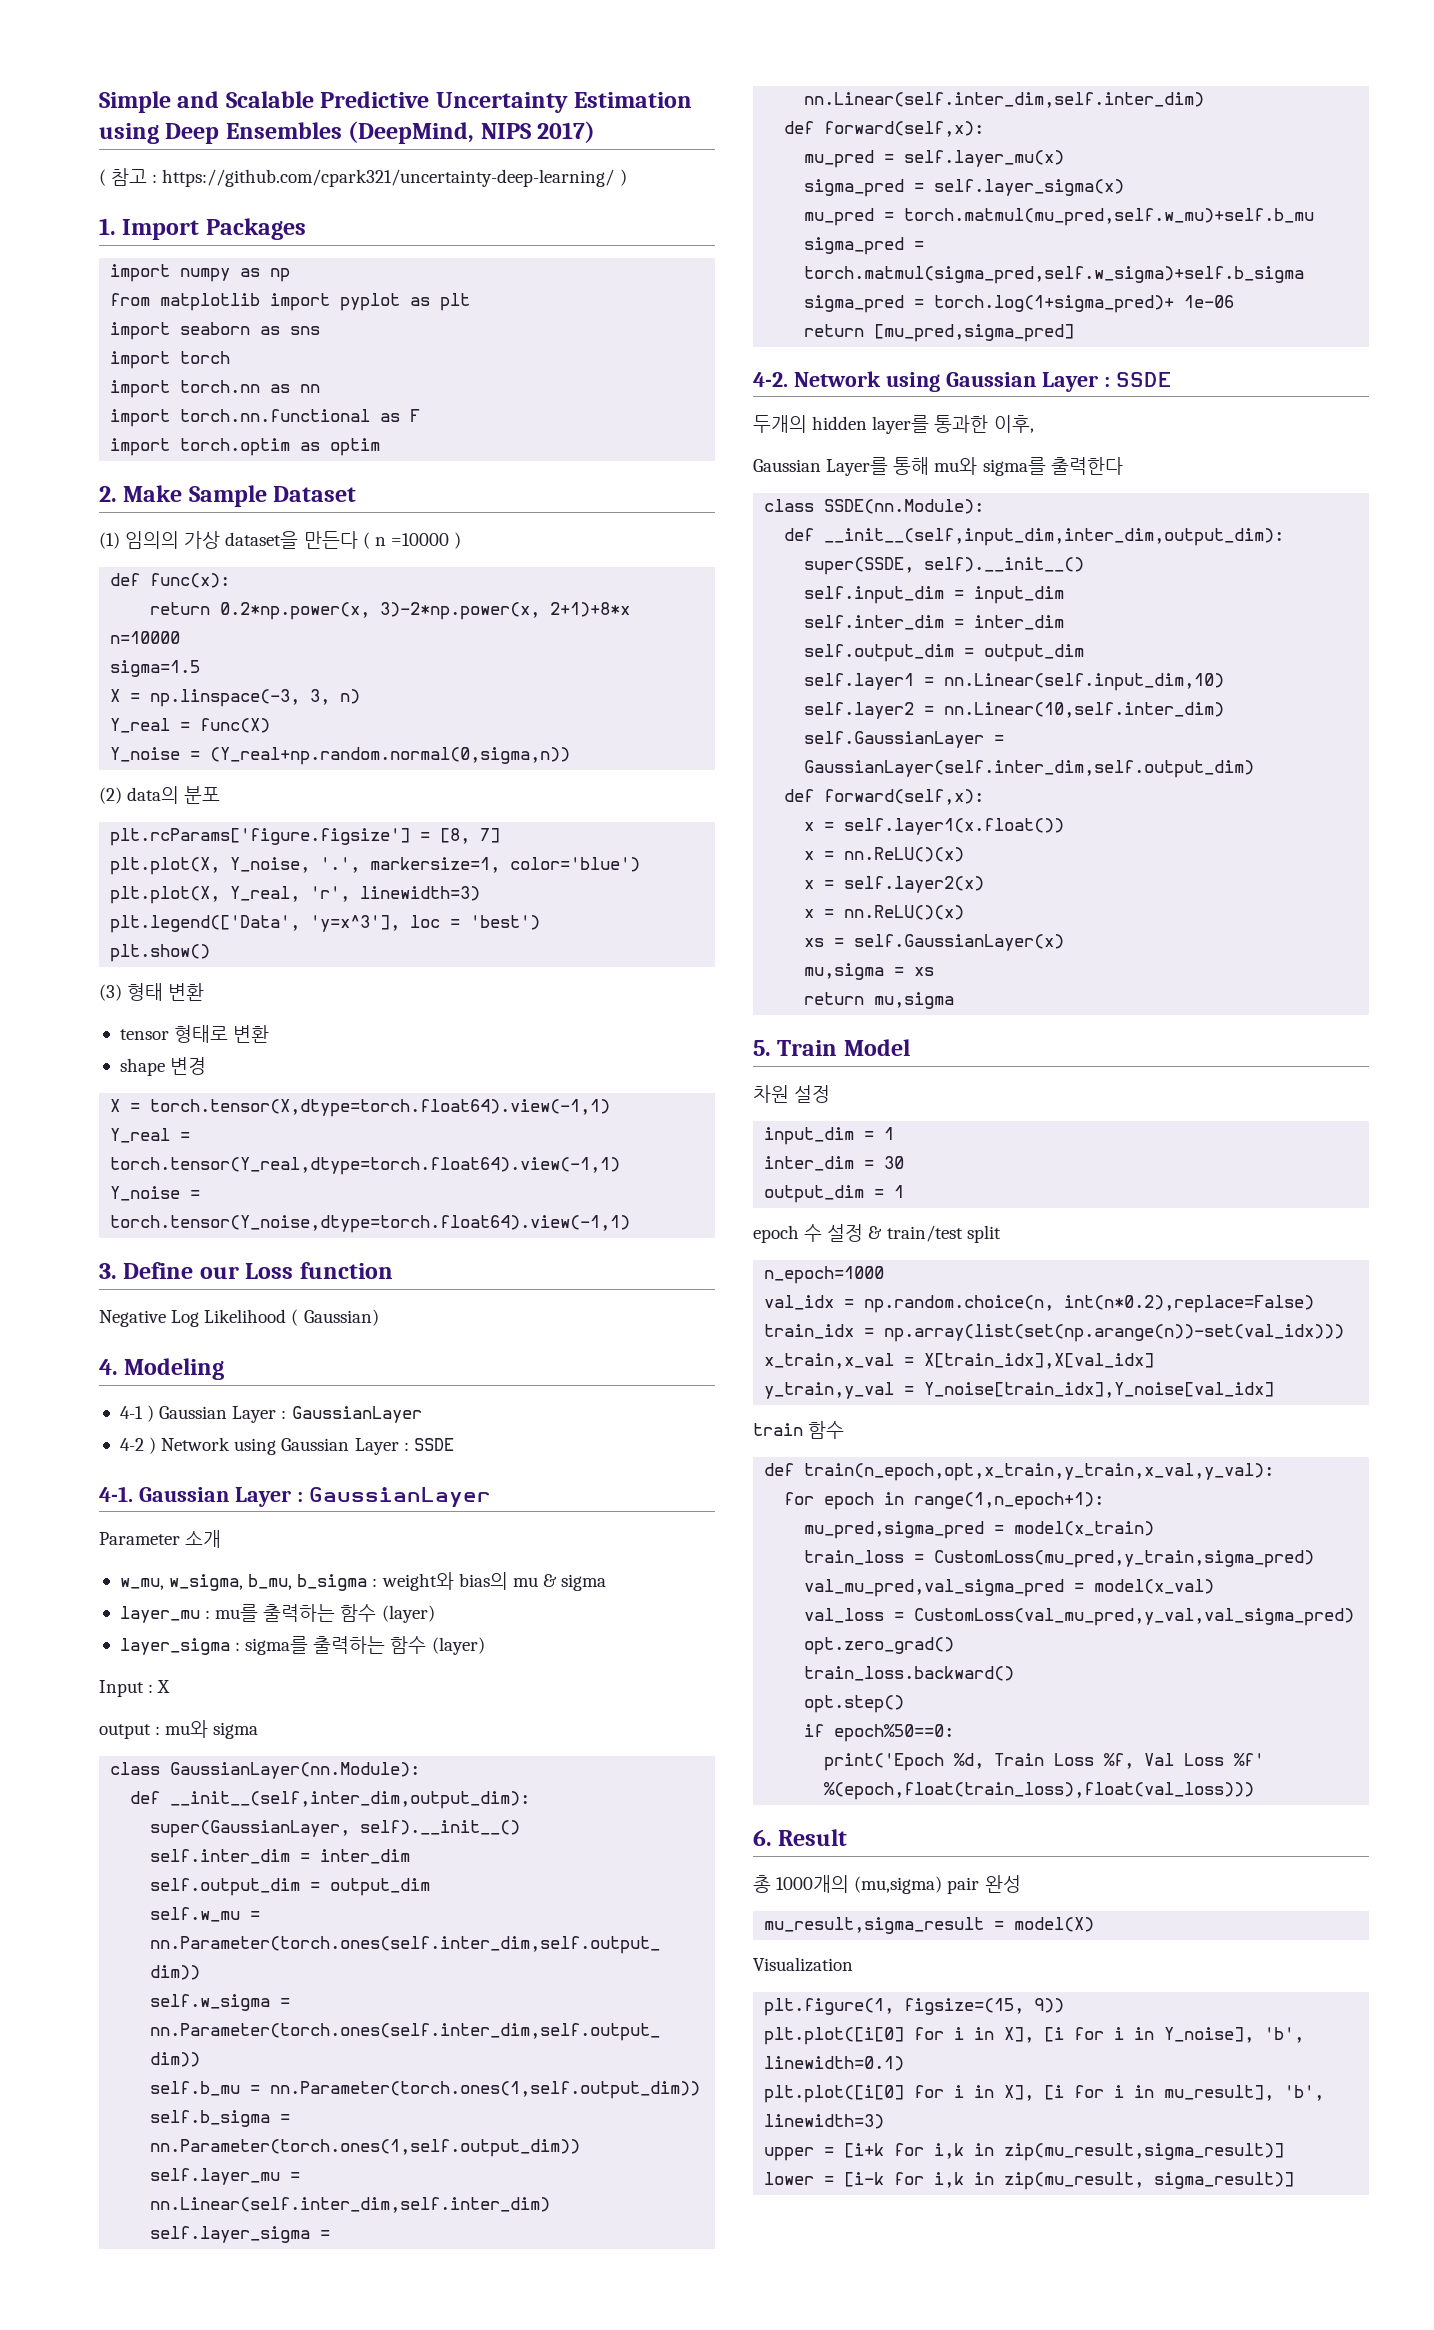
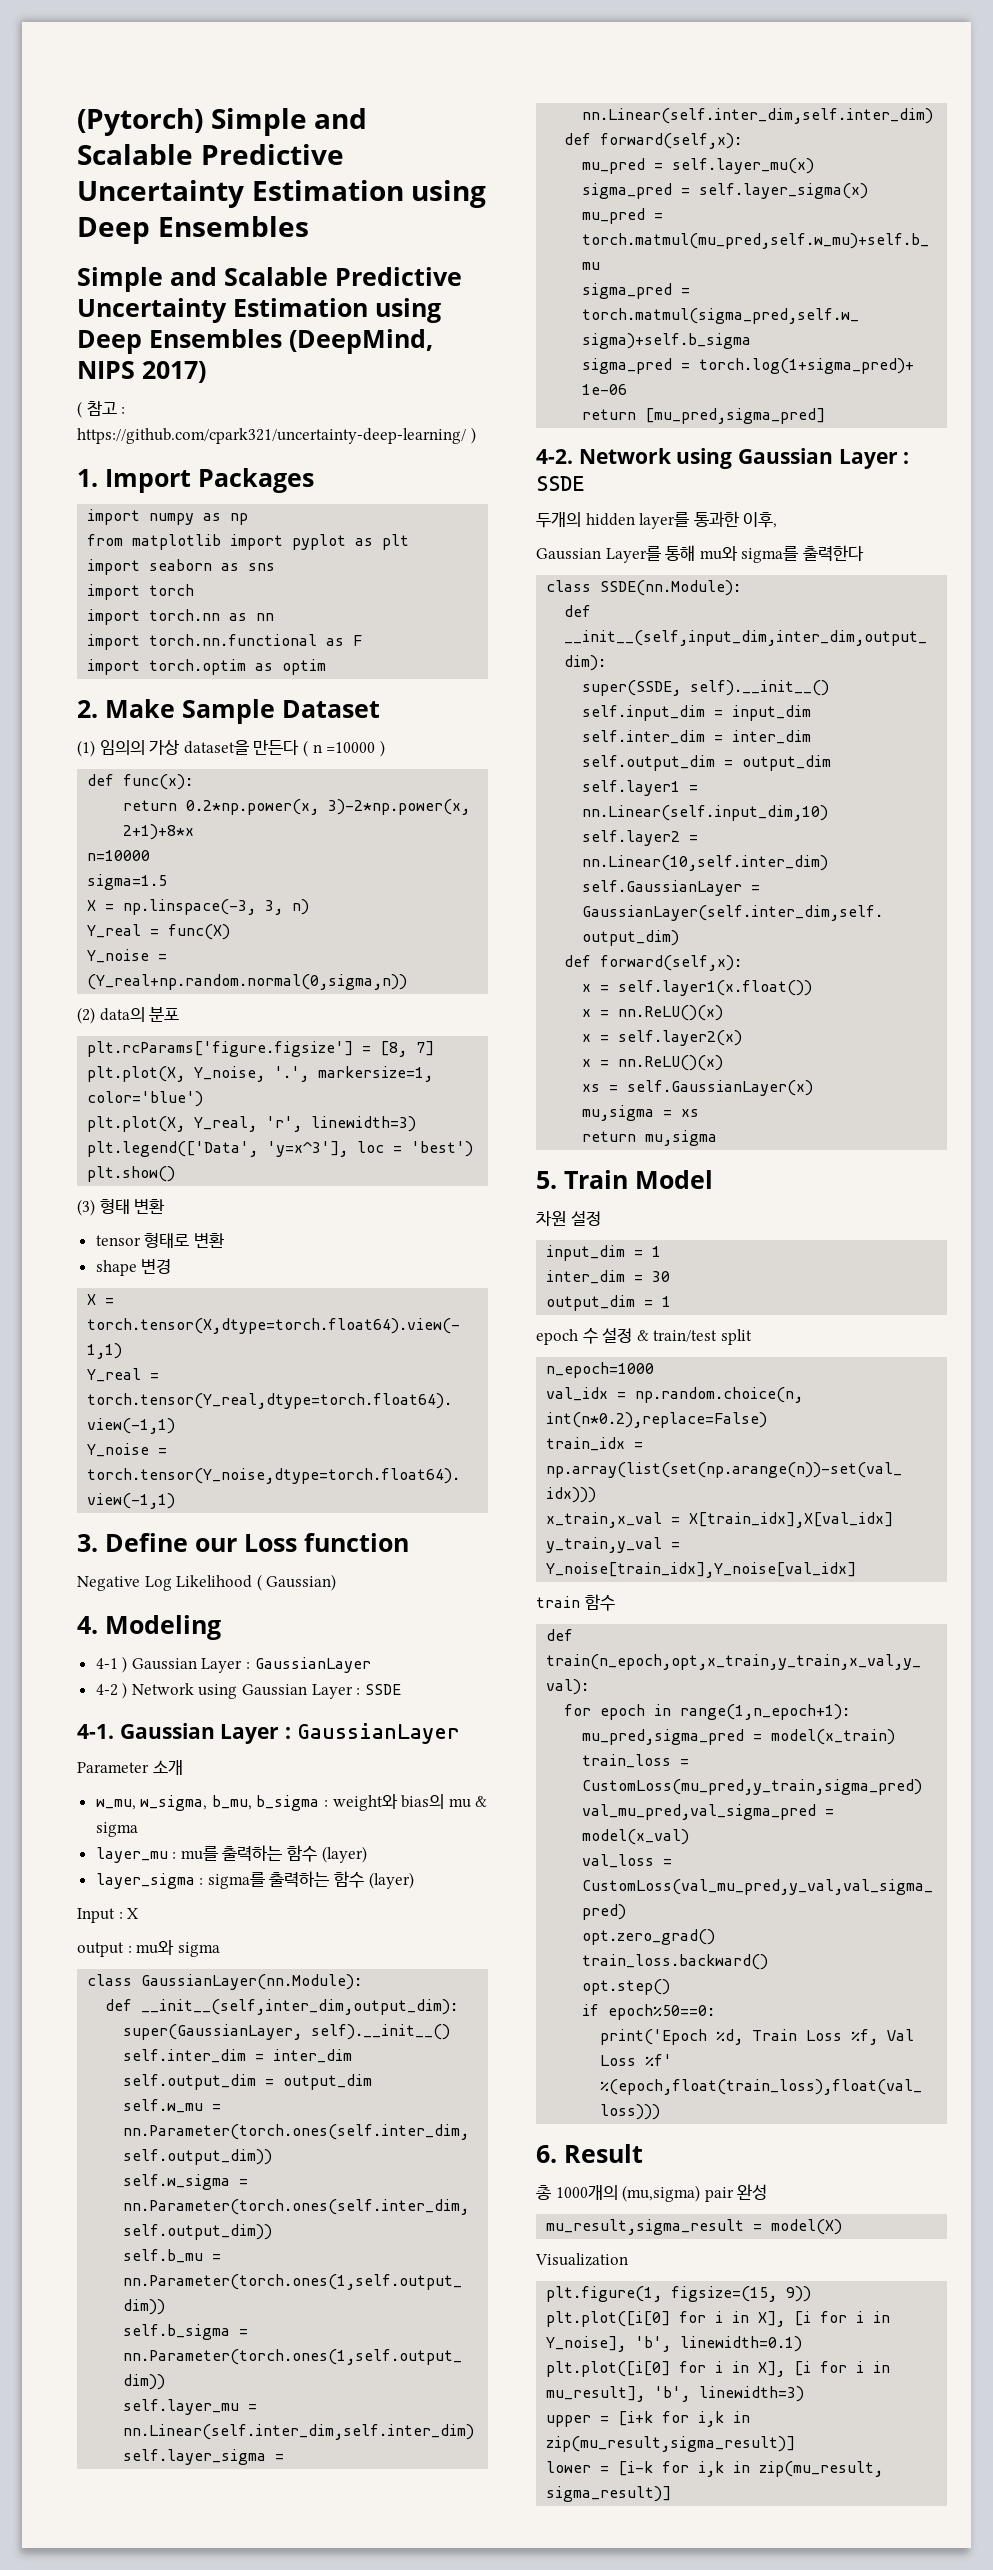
+ (Pytorch) Simple and Scalable Predictive Uncertainty Estimation using Deep Ensembles

